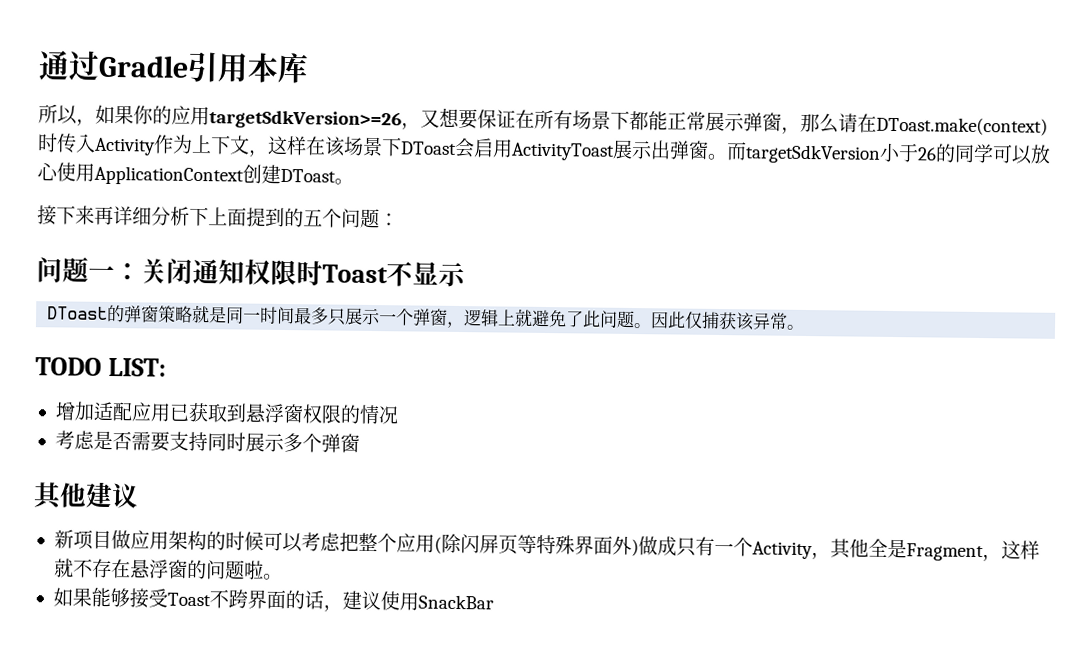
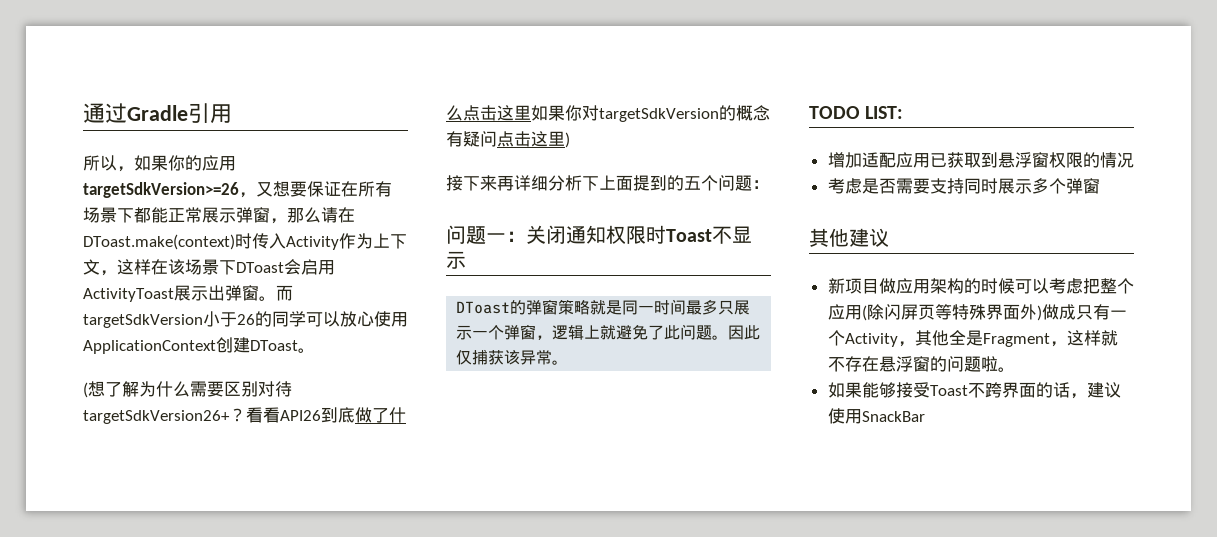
- 通过Gradle引用本库
+ 通过Gradle引用
+ (想了解为什么需要区别对待targetSdkVersion26+？看看API26到底做了什么点击这里如果你对targetSdkVersion的概念有疑问点击这里)

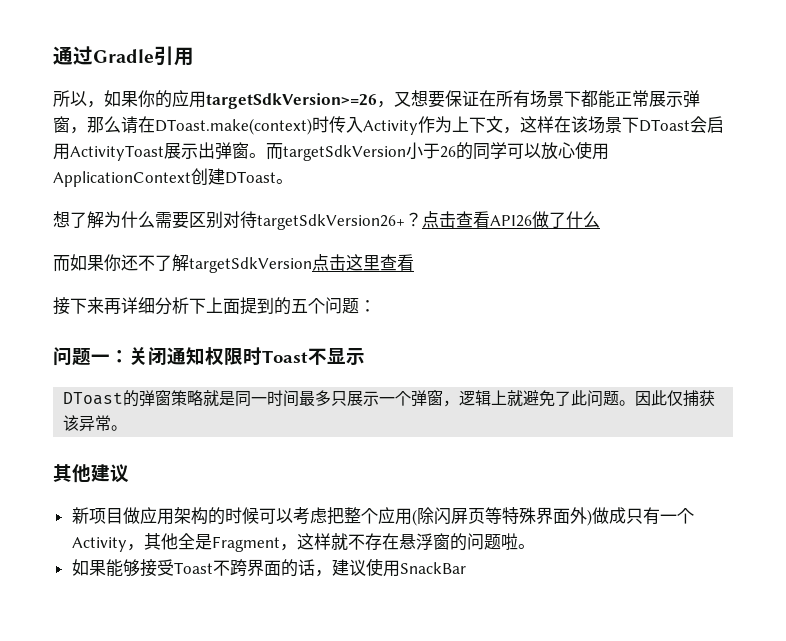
- (想了解为什么需要区别对待targetSdkVersion26+？
+ 想了解为什么需要区别对待targetSdkVersion26+？
- 看看API26到底做了什么点击这里如果你对targetSdkVersion的概念有疑问点击这里)
+ 点击查看API26做了什么
+ 而如果你还不了解targetSdkVersion点击这里查看
- TODO LIST:
- 增加适配应用已获取到悬浮窗权限的情况
- 考虑是否需要支持同时展示多个弹窗

